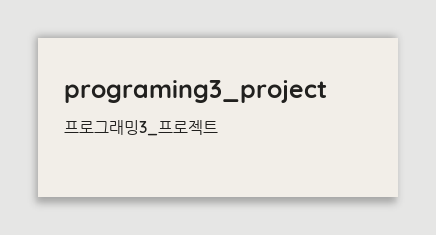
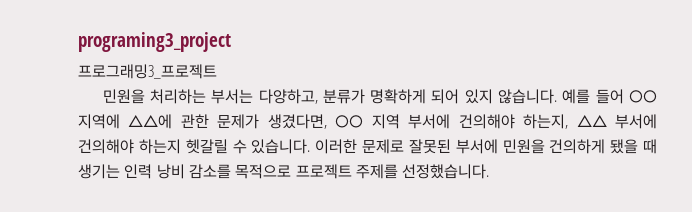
+ 민원을 처리하는 부서는 다양하고, 분류가 명확하게 되어 있지 않습니다. 예를 들어 ○○ 지역에 △△에 관한 문제가 생겼다면, ○○ 지역 부서에 건의해야 하는지, △△ 부서에 건의해야 하는지 헷갈릴 수 있습니다. 이러한 문제로 잘못된 부서에 민원을 건의하게 됐을 때 생기는 인력 낭비 감소를 목적으로 프로젝트 주제를 선정했습니다.

